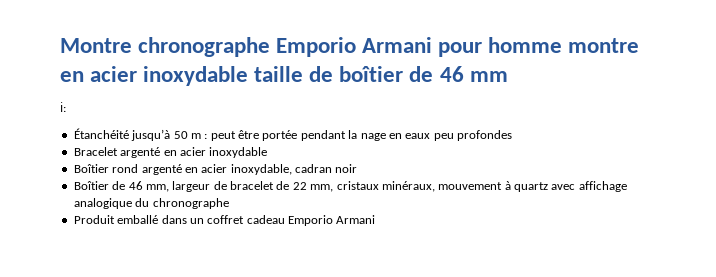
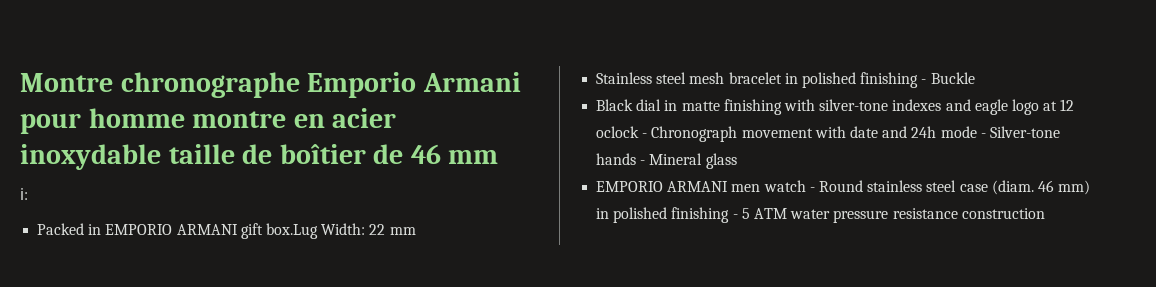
- Étanchéité jusqu’à 50 m : peut être portée pendant la nage en eaux peu profondes
- Bracelet argenté en acier inoxydable
- Boîtier rond argenté en acier inoxydable, cadran noir
- Boîtier de 46 mm, largeur de bracelet de 22 mm, cristaux minéraux, mouvement à quartz avec affichage analogique du chronographe
- Produit emballé dans un coffret cadeau Emporio Armani
+ Packed in EMPORIO ARMANI gift box.Lug Width: 22 mm
+ Stainless steel mesh bracelet in polished finishing - Buckle
+ Black dial in matte finishing with silver-tone indexes and eagle logo at 12 oclock - Chronograph movement with date and 24h mode - Silver-tone hands - Mineral glass
+ EMPORIO ARMANI men watch - Round stainless steel case (diam. 46 mm) in polished finishing - 5 ATM water pressure resistance construction

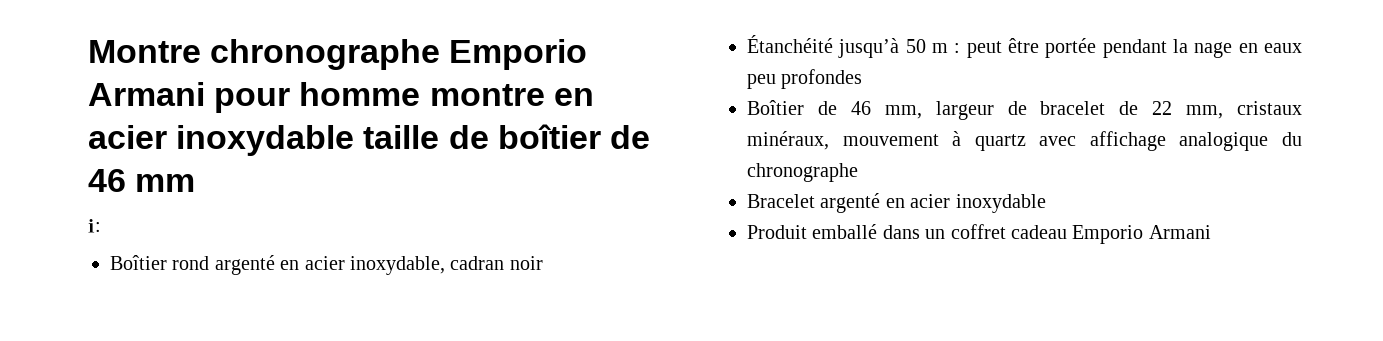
- Packed in EMPORIO ARMANI gift box.Lug Width: 22 mm
- Stainless steel mesh bracelet in polished finishing - Buckle
- Black dial in matte finishing with silver-tone indexes and eagle logo at 12 oclock - Chronograph movement with date and 24h mode - Silver-tone hands - Mineral glass
- EMPORIO ARMANI men watch - Round stainless steel case (diam. 46 mm) in polished finishing - 5 ATM water pressure resistance construction
+ Boîtier rond argenté en acier inoxydable, cadran noir
+ Étanchéité jusqu’à 50 m : peut être portée pendant la nage en eaux peu profondes
+ Boîtier de 46 mm, largeur de bracelet de 22 mm, cristaux minéraux, mouvement à quartz avec affichage analogique du chronographe
+ Bracelet argenté en acier inoxydable
+ Produit emballé dans un coffret cadeau Emporio Armani

